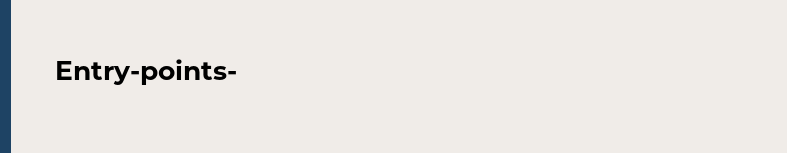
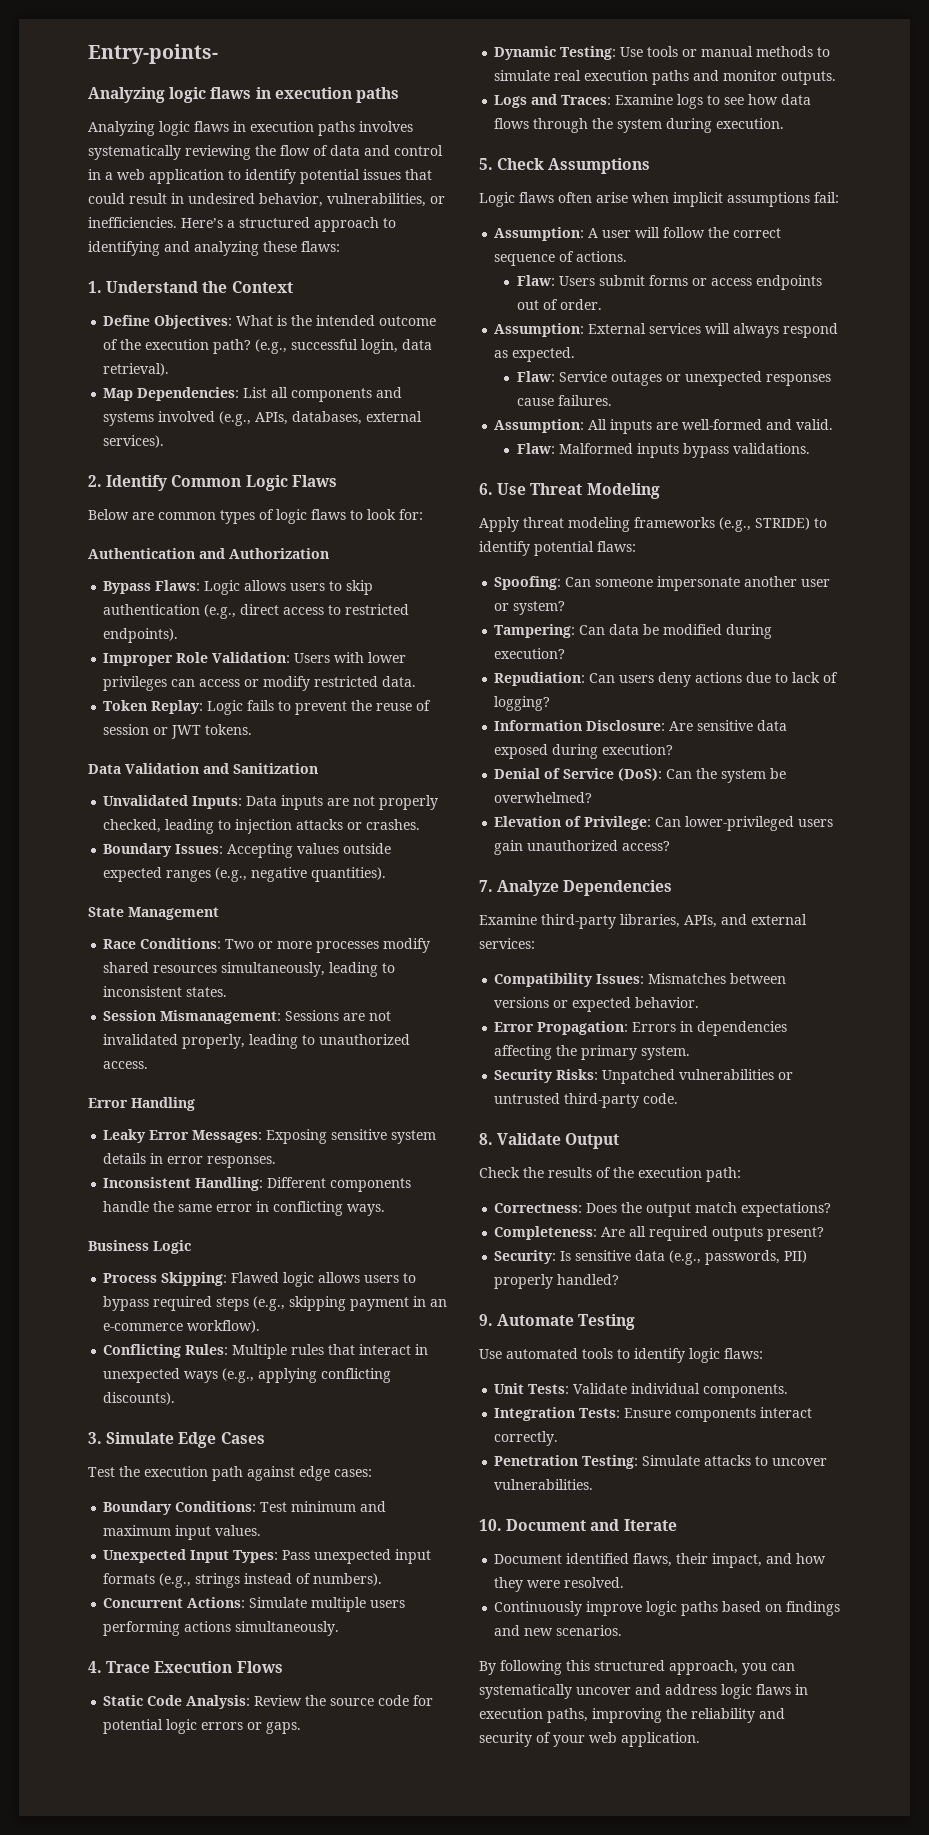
  Entry-points-
+ Analyzing logic flaws in execution paths
+ Analyzing logic flaws in execution paths involves systematically reviewing the flow of data and control in a web application to identify potential issues that could result in undesired behavior, vulnerabilities, or inefficiencies. Here’s a structured approach to identifying and analyzing these flaws:
+ 1. Understand the Context
+ Define Objectives: What is the intended outcome of the execution path? (e.g., successful login, data retrieval).
+ Map Dependencies: List all components and systems involved (e.g., APIs, databases, external services).
+ 2. Identify Common Logic Flaws
+ Below are common types of logic flaws to look for:
+ Authentication and Authorization
+ Bypass Flaws: Logic allows users to skip authentication (e.g., direct access to restricted endpoints).
+ Improper Role Validation: Users with lower privileges can access or modify restricted data.
+ Token Replay: Logic fails to prevent the reuse of session or JWT tokens.
+ Data Validation and Sanitization
+ Unvalidated Inputs: Data inputs are not properly checked, leading to injection attacks or crashes.
+ Boundary Issues: Accepting values outside expected ranges (e.g., negative quantities).
+ State Management
+ Race Conditions: Two or more processes modify shared resources simultaneously, leading to inconsistent states.
+ Session Mismanagement: Sessions are not invalidated properly, leading to unauthorized access.
+ Error Handling
+ Leaky Error Messages: Exposing sensitive system details in error responses.
+ Inconsistent Handling: Different components handle the same error in conflicting ways.
+ Business Logic
+ Process Skipping: Flawed logic allows users to bypass required steps (e.g., skipping payment in an e-commerce workflow).
+ Conflicting Rules: Multiple rules that interact in unexpected ways (e.g., applying conflicting discounts).
+ 3. Simulate Edge Cases
+ Test the execution path against edge cases:
+ Boundary Conditions: Test minimum and maximum input values.
+ Unexpected Input Types: Pass unexpected input formats (e.g., strings instead of numbers).
+ Concurrent Actions: Simulate multiple users performing actions simultaneously.
+ 4. Trace Execution Flows
+ Static Code Analysis: Review the source code for potential logic errors or gaps.
+ Dynamic Testing: Use tools or manual methods to simulate real execution paths and monitor outputs.
+ Logs and Traces: Examine logs to see how data flows through the system during execution.
+ 5. Check Assumptions
+ Logic flaws often arise when implicit assumptions fail:
+ Assumption: A user will follow the correct sequence of actions.
+ Flaw: Users submit forms or access endpoints out of order.
+ Assumption: External services will always respond as expected.
+ Flaw: Service outages or unexpected responses cause failures.
+ Assumption: All inputs are well-formed and valid.
+ Flaw: Malformed inputs bypass validations.
+ 6. Use Threat Modeling
+ Apply threat modeling frameworks (e.g., STRIDE) to identify potential flaws:
+ Spoofing: Can someone impersonate another user or system?
+ Tampering: Can data be modified during execution?
+ Repudiation: Can users deny actions due to lack of logging?
+ Information Disclosure: Are sensitive data exposed during execution?
+ Denial of Service (DoS): Can the system be overwhelmed?
+ Elevation of Privilege: Can lower-privileged users gain unauthorized access?
+ 7. Analyze Dependencies
+ Examine third-party libraries, APIs, and external services:
+ Compatibility Issues: Mismatches between versions or expected behavior.
+ Error Propagation: Errors in dependencies affecting the primary system.
+ Security Risks: Unpatched vulnerabilities or untrusted third-party code.
+ 8. Validate Output
+ Check the results of the execution path:
+ Correctness: Does the output match expectations?
+ Completeness: Are all required outputs present?
+ Security: Is sensitive data (e.g., passwords, PII) properly handled?
+ 9. Automate Testing
+ Use automated tools to identify logic flaws:
+ Unit Tests: Validate individual components.
+ Integration Tests: Ensure components interact correctly.
+ Penetration Testing: Simulate attacks to uncover vulnerabilities.
+ 10. Document and Iterate
+ Document identified flaws, their impact, and how they were resolved.
+ Continuously improve logic paths based on findings and new scenarios.
+ By following this structured approach, you can systematically uncover and address logic flaws in execution paths, improving the reliability and security of your web application.

